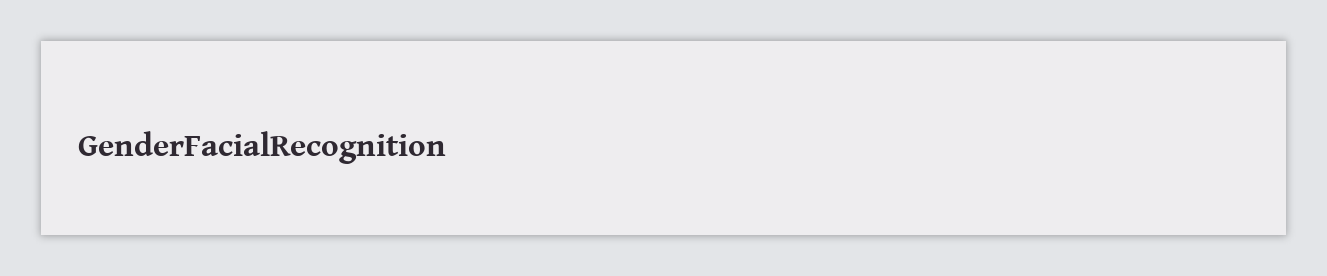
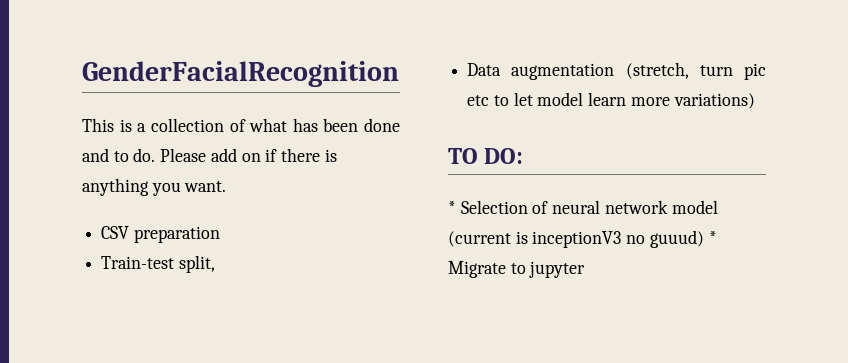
+ This is a collection of what has been done and to do. Please add on if there is anything you want.
+ CSV preparation
+ Train-test split,
+ Data augmentation (stretch, turn pic etc to let model learn more variations)
+ TO DO:
+ * Selection of neural network model (current is inceptionV3 no guuud) * Migrate to jupyter

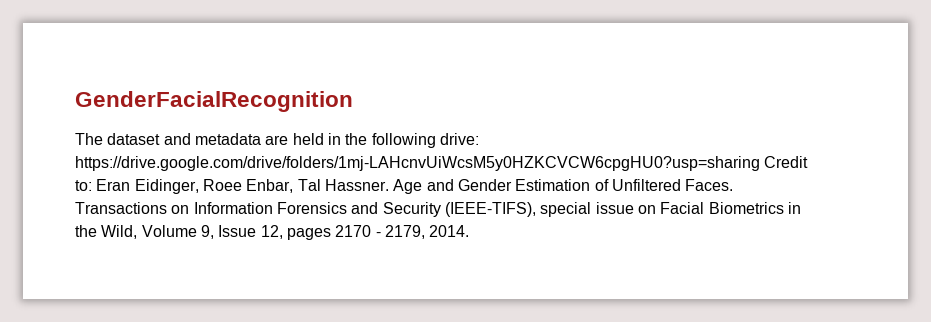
- This is a collection of what has been done and to do. Please add on if there is anything you want.
- CSV preparation
- Train-test split,
- Data augmentation (stretch, turn pic etc to let model learn more variations)
- TO DO:
- * Selection of neural network model (current is inceptionV3 no guuud) * Migrate to jupyter
+ The dataset and metadata are held in the following drive: https://drive.google.com/drive/folders/1mj-LAHcnvUiWcsM5y0HZKCVCW6cpgHU0?usp=sharing Credit to: Eran Eidinger, Roee Enbar, Tal Hassner. Age and Gender Estimation of Unfiltered Faces. Transactions on Information Forensics and Security (IEEE-TIFS), special issue on Facial Biometrics in the Wild, Volume 9, Issue 12, pages 2170 - 2179, 2014.

